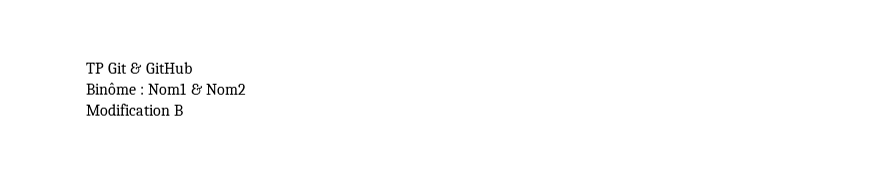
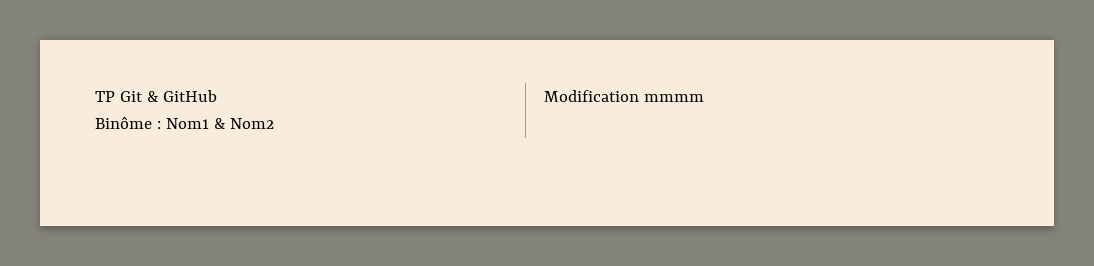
- Modification B
+ Modification mmmm

